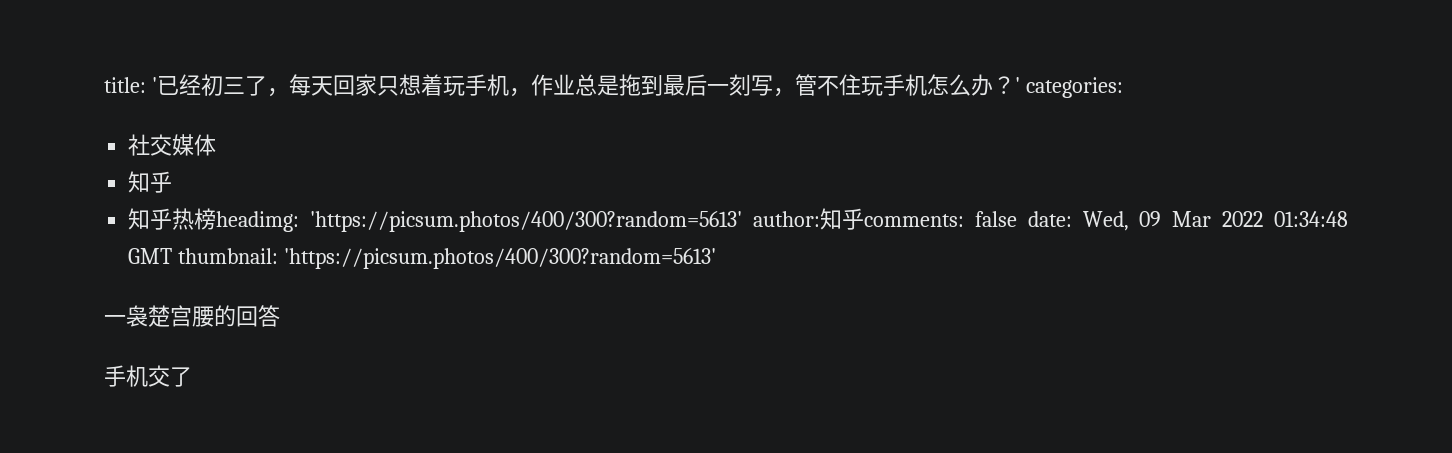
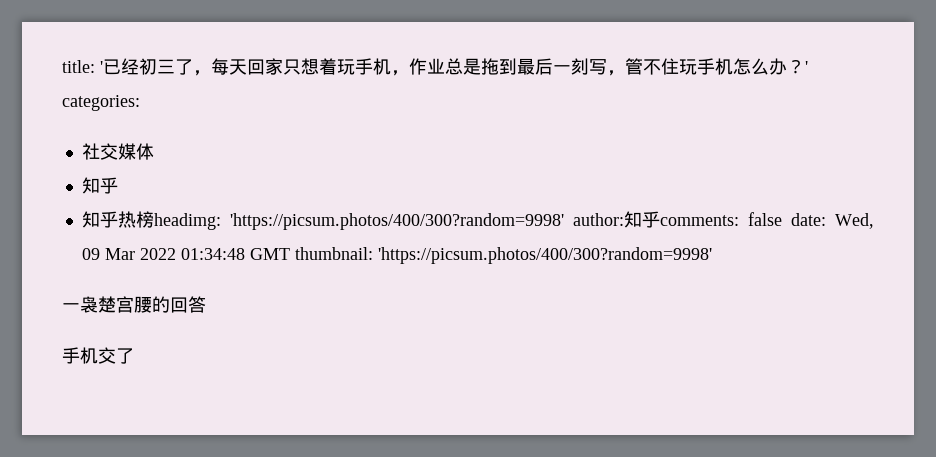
- 知乎热榜headimg: 'https://picsum.photos/400/300?random=5613' author:知乎comments: false date: Wed, 09 Mar 2022 01:34:48 GMT thumbnail: 'https://picsum.photos/400/300?random=5613'
+ 知乎热榜headimg: 'https://picsum.photos/400/300?random=9998' author:知乎comments: false date: Wed, 09 Mar 2022 01:34:48 GMT thumbnail: 'https://picsum.photos/400/300?random=9998'

